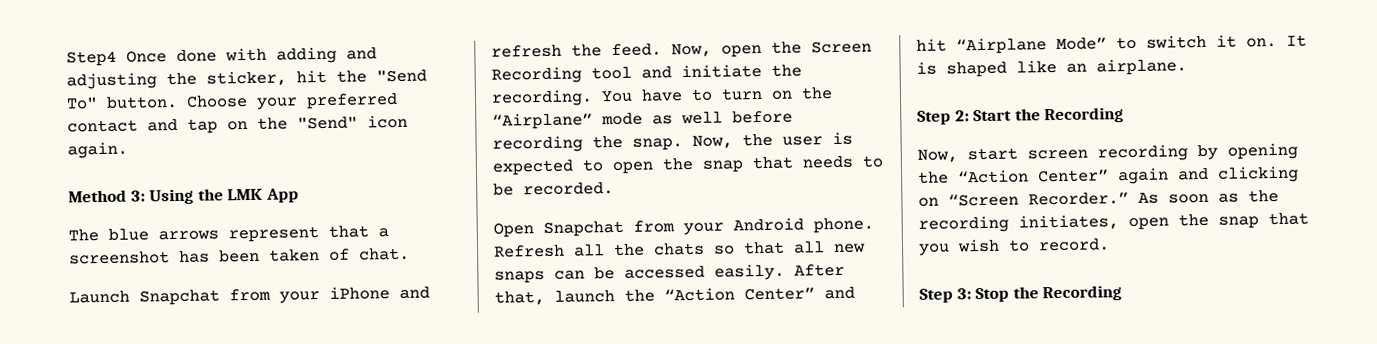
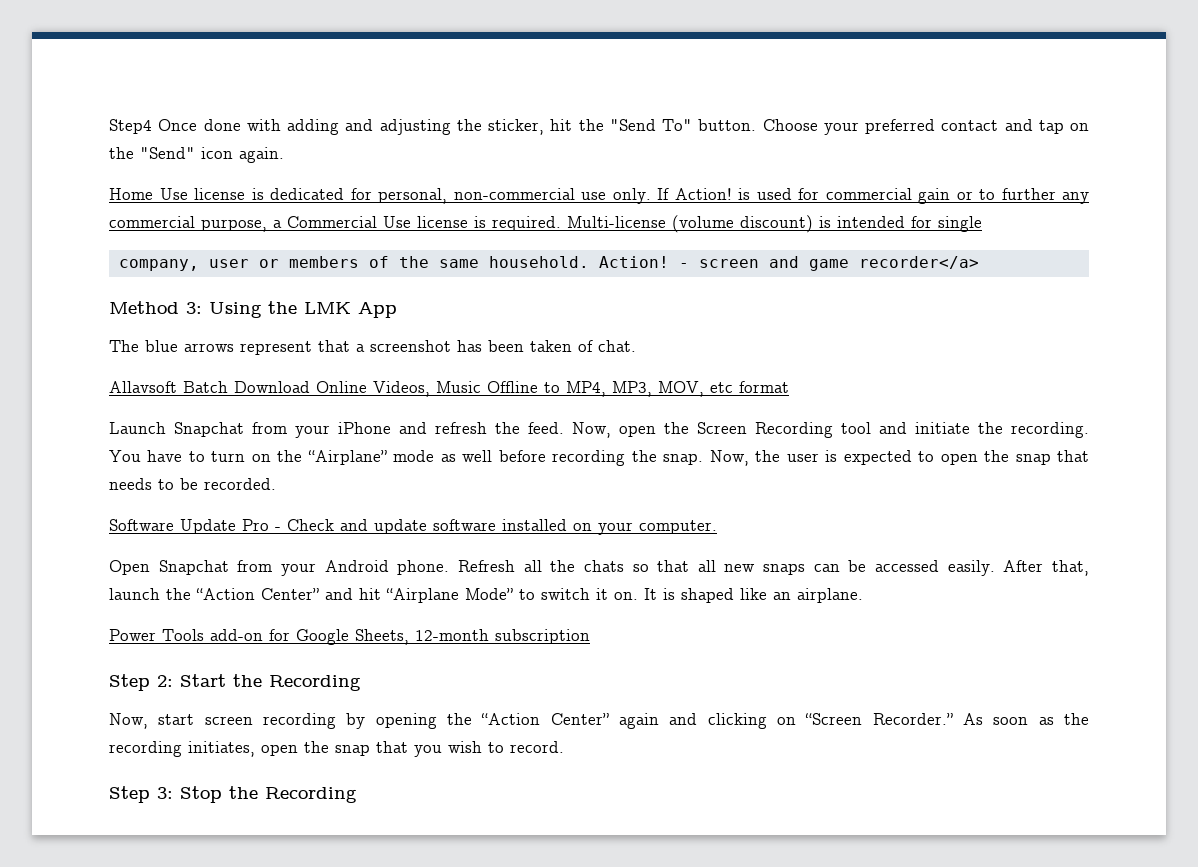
+ Home Use license is dedicated for personal, non-commercial use only. If Action! is used for commercial gain or to further any commercial purpose, a Commercial Use license is required. Multi-license (volume discount) is intended for single
+ company, user or members of the same household. Action! - screen and game recorder</a>
+ Allavsoft Batch Download Online Videos, Music Offline to MP4, MP3, MOV, etc format
+ Software Update Pro - Check and update software installed on your computer.
+ Power Tools add-on for Google Sheets, 12-month subscription

